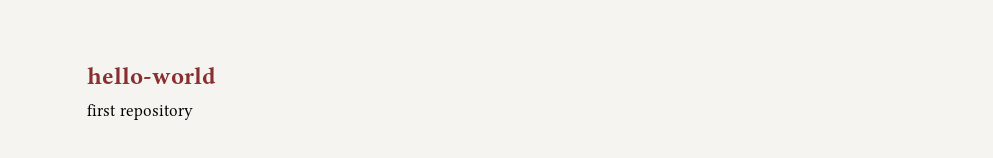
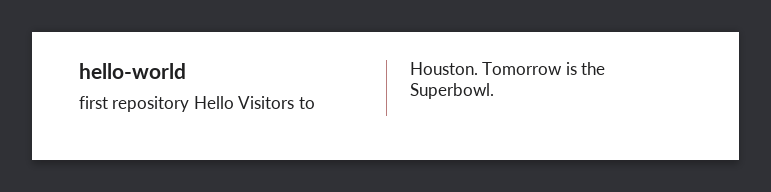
- first repository
+ first repository Hello Visitors to Houston. Tomorrow is the Superbowl.

